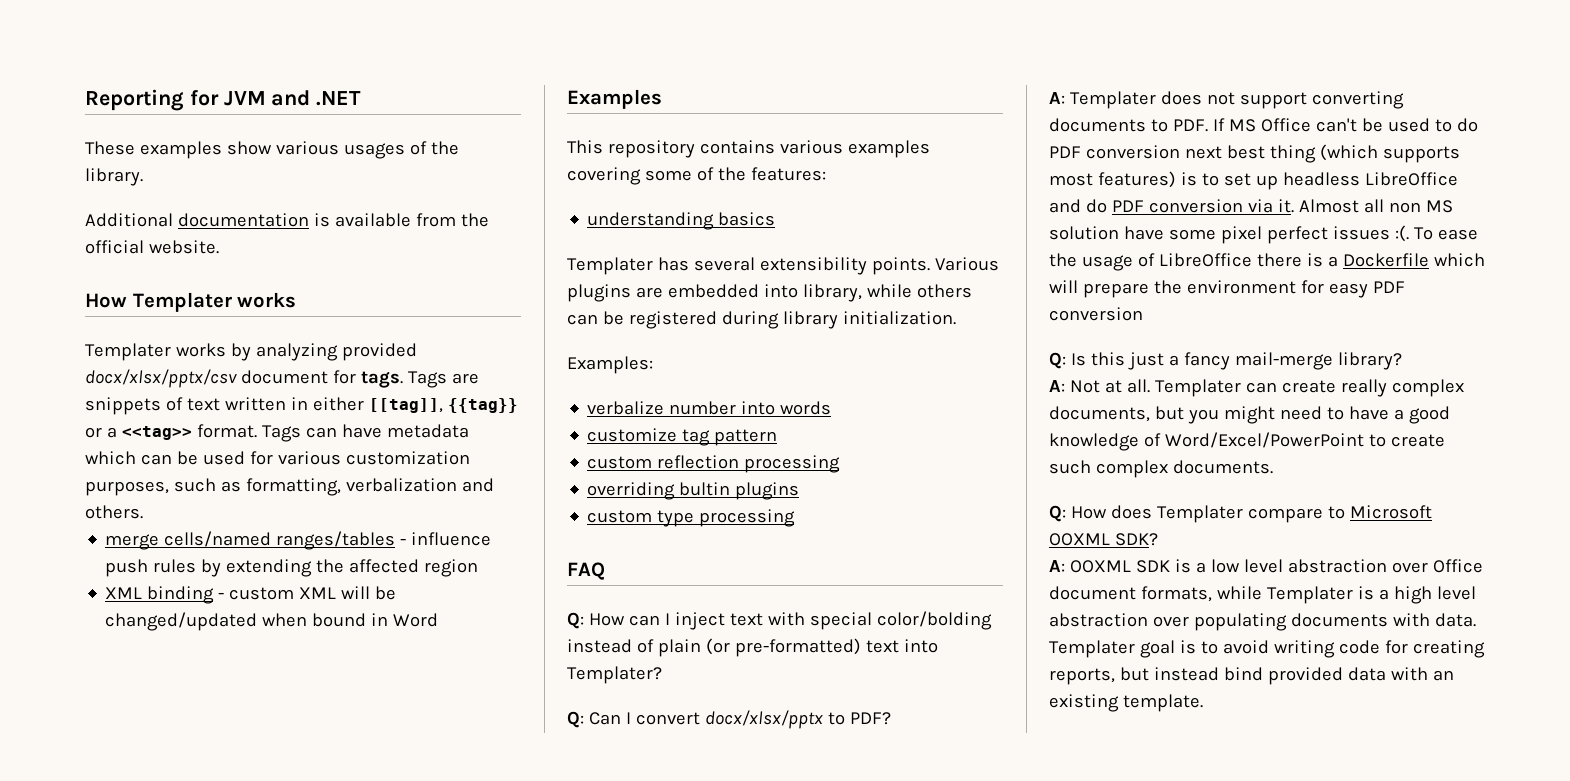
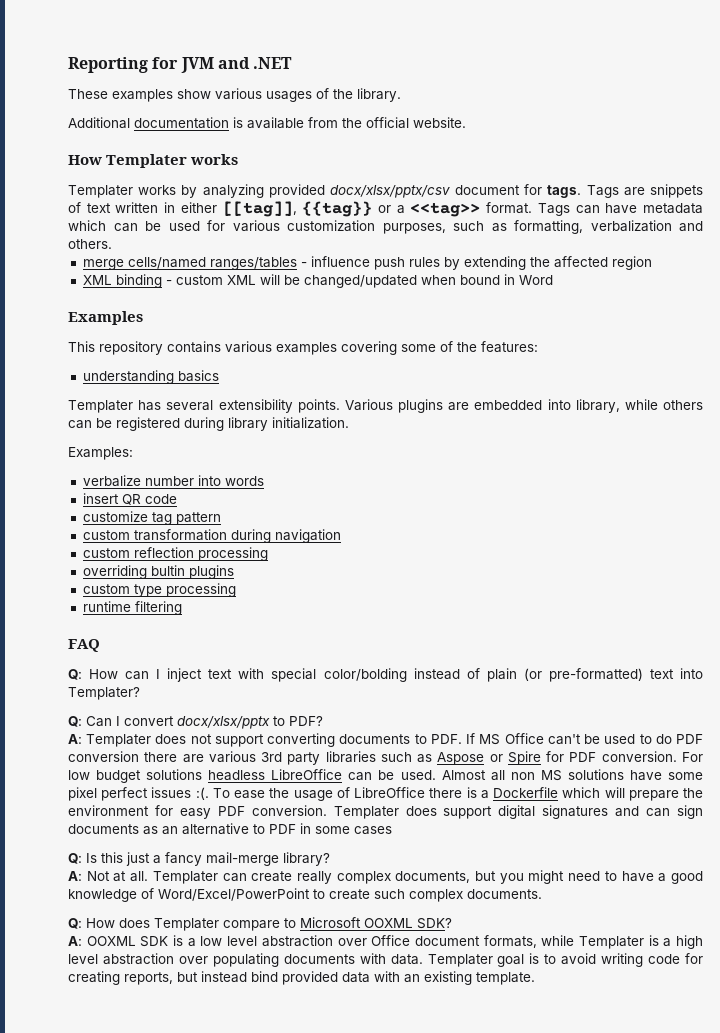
+ insert QR code
+ custom transformation during navigation
+ runtime filtering
- A: Templater does not support converting documents to PDF. If MS Office can't be used to do PDF conversion next best thing (which supports most features) is to set up headless LibreOffice and do PDF conversion via it.
+ A: Templater does not support converting documents to PDF. If MS Office can't be used to do PDF conversion there are various 3rd party libraries such as Aspose or Spire for PDF conversion. For low budget solutions headless LibreOffice can be used.
- Almost all non MS solution have some pixel perfect issues :(.
+ Almost all non MS solutions have some pixel perfect issues :(.
- To ease the usage of LibreOffice there is a Dockerfile which will prepare the environment for easy PDF conversion
+ To ease the usage of LibreOffice there is a Dockerfile which will prepare the environment for easy PDF conversion. Templater does support digital signatures and can sign documents as an alternative to PDF in some cases

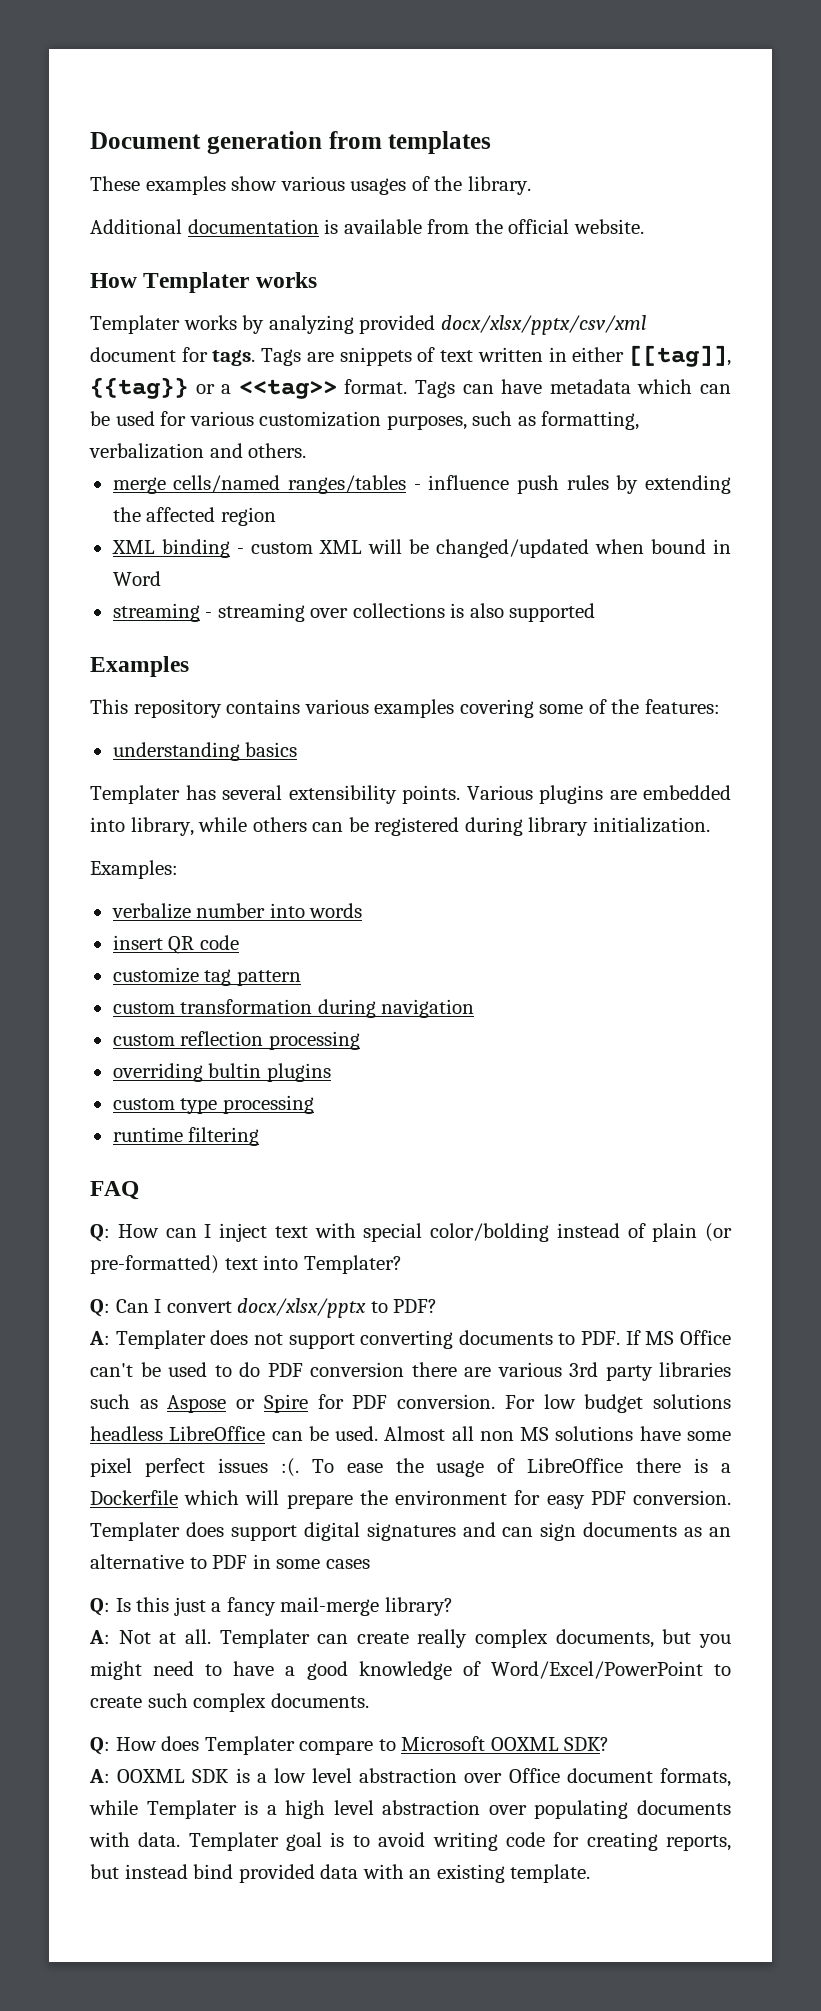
- Reporting for JVM and .NET
+ Document generation from templates
- Templater works by analyzing provided docx/xlsx/pptx/csv document for tags.
+ Templater works by analyzing provided docx/xlsx/pptx/csv/xml document for tags.
+ streaming - streaming over collections is also supported

